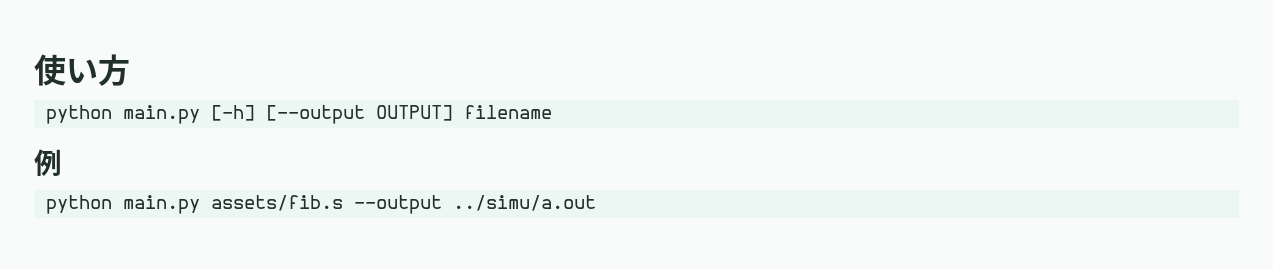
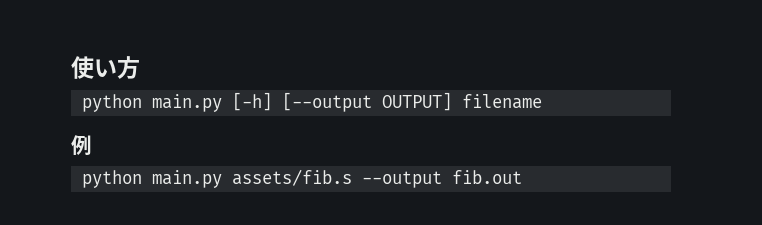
- python main.py assets/fib.s --output ../simu/a.out
+ python main.py assets/fib.s --output fib.out

